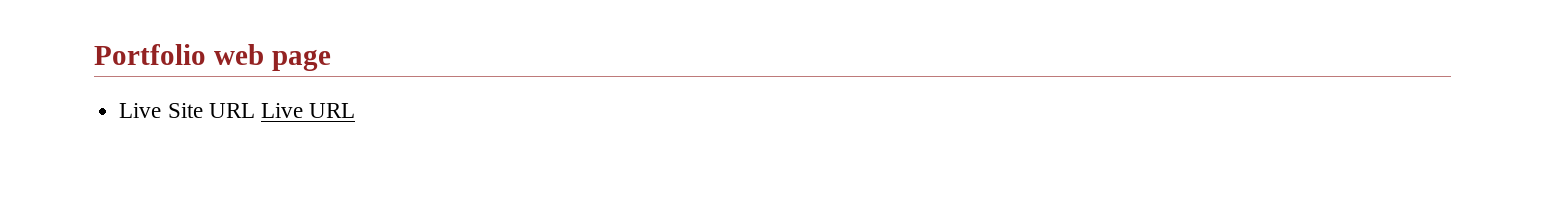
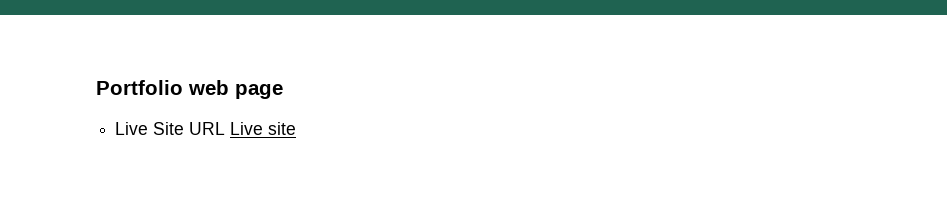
- Live Site URL Live URL
+ Live Site URL Live site

